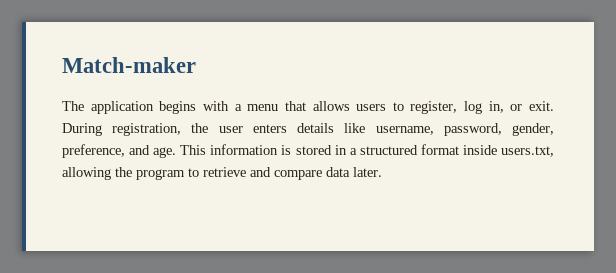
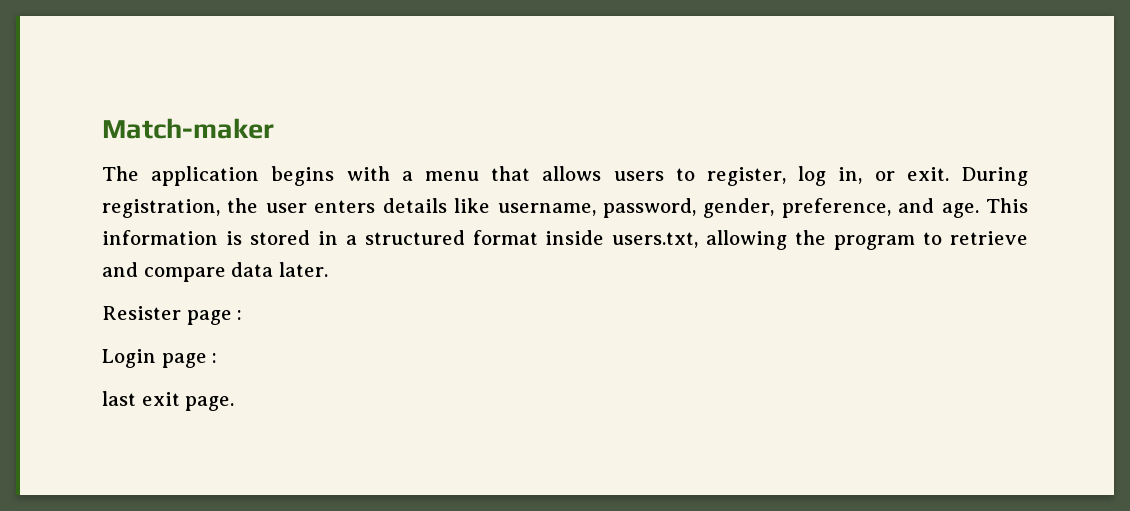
+ Resister page :
+ Login page :
+ last exit page.

